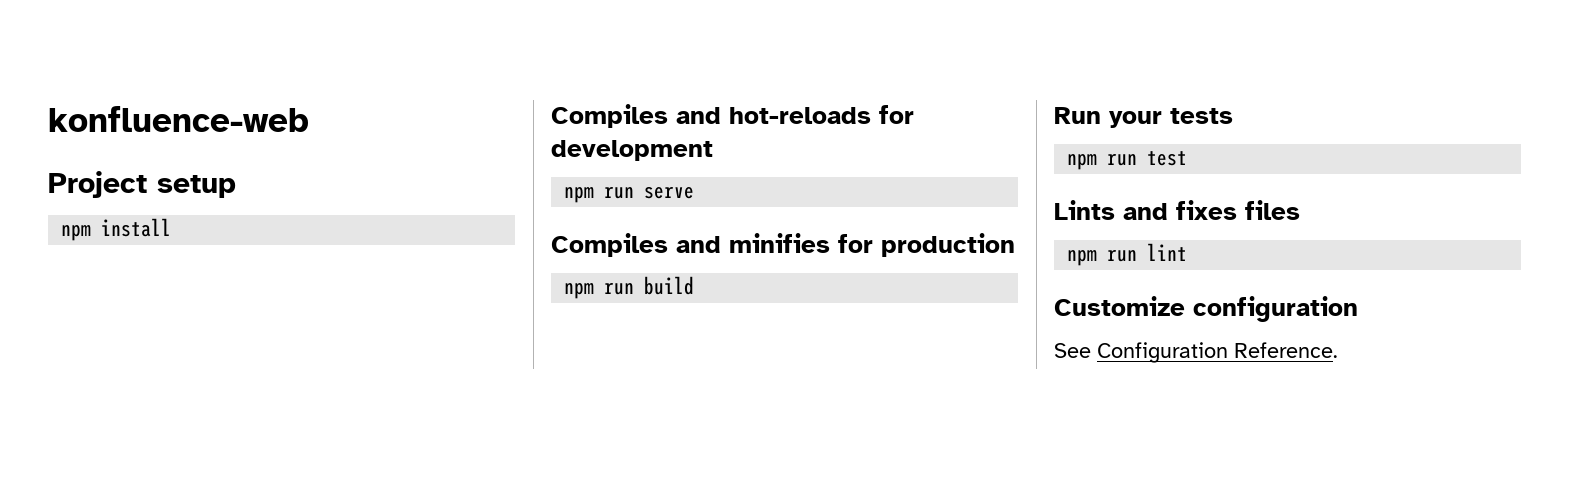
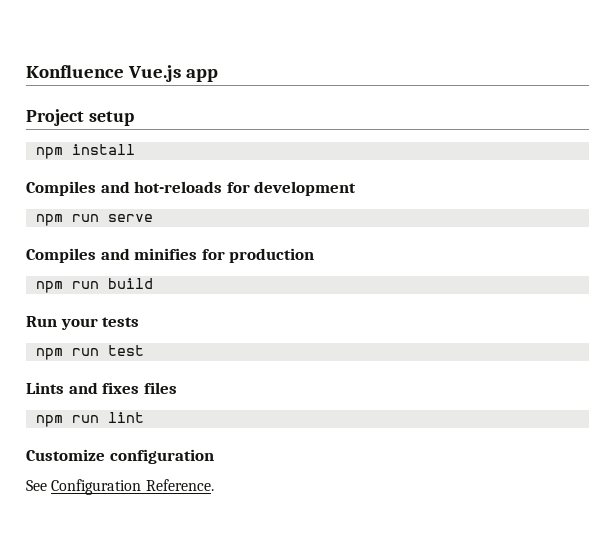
- konfluence-web
+ Konfluence Vue.js app

